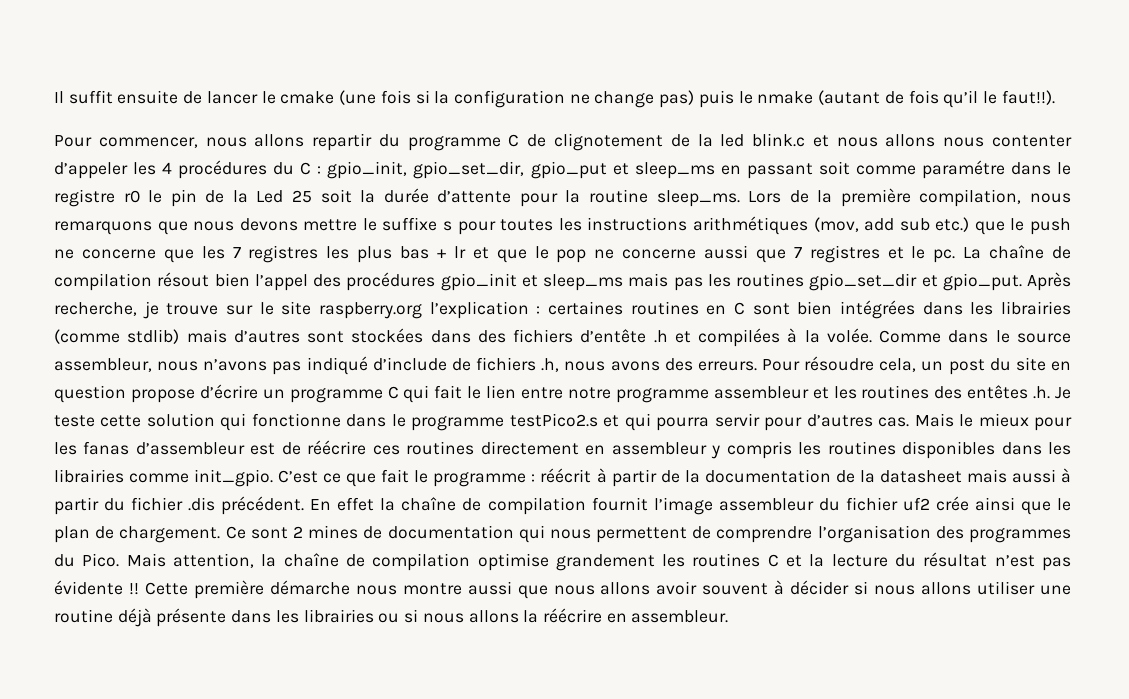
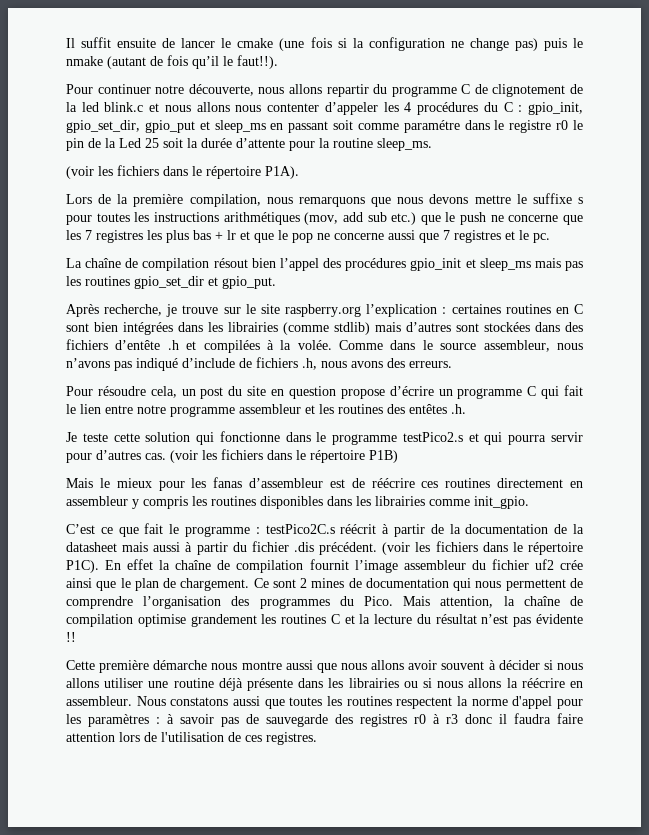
- Pour commencer, nous allons repartir du programme C de clignotement de la led blink.c et nous allons nous contenter d’appeler les 4 procédures du C :
+ Pour continuer notre découverte, nous allons repartir du programme C de clignotement de la led blink.c et nous allons nous contenter d’appeler les 4 procédures du C :
- gpio_init, gpio_set_dir, gpio_put et sleep_ms en passant soit comme paramétre dans le registre r0 le pin de la Led 25 soit la durée d’attente pour la routine sleep_ms. Lors de la première compilation, nous remarquons que nous devons mettre le suffixe s pour toutes les instructions arithmétiques (mov, add sub etc.) que le push ne concerne que les 7 registres les plus bas + lr et que le pop ne concerne aussi que 7 registres et le pc. La chaîne de compilation résout bien l’appel des procédures gpio_init et sleep_ms mais pas les routines gpio_set_dir et gpio_put. Après recherche, je trouve sur le site raspberry.org l’explication :
+ gpio_init, gpio_set_dir, gpio_put et sleep_ms en passant soit comme paramétre dans le registre r0 le pin de la Led 25 soit la durée d’attente pour la routine sleep_ms.
+ (voir les fichiers dans le répertoire P1A).
+ Lors de la première compilation, nous remarquons que nous devons mettre le suffixe s pour toutes les instructions arithmétiques (mov, add sub etc.) que le push ne concerne que les 7 registres les plus bas + lr et que le pop ne concerne aussi que 7 registres et le pc.
+ La chaîne de compilation résout bien l’appel des procédures gpio_init et sleep_ms mais pas les routines gpio_set_dir et gpio_put.
+ Après recherche, je trouve sur le site raspberry.org l’explication :
- Comme dans le source assembleur, nous n’avons pas indiqué d’include de fichiers .h, nous avons des erreurs. Pour résoudre cela, un post du site en question propose d’écrire un programme C qui fait le lien entre notre programme assembleur et les routines des entêtes .h. Je teste cette solution qui fonctionne dans le programme testPico2.s et qui pourra servir pour d’autres cas. Mais le mieux pour les fanas d’assembleur est de réécrire ces routines directement en assembleur y compris les routines disponibles dans les librairies comme init_gpio. C’est ce que fait le programme : réécrit à partir de la documentation de la datasheet mais aussi à partir du fichier .dis précédent.
+ Comme dans le source assembleur, nous n’avons pas indiqué d’include de fichiers .h, nous avons des erreurs.
+ Pour résoudre cela, un post du site en question propose d’écrire un programme C qui fait le lien entre notre programme assembleur et les routines des entêtes .h.
+ Je teste cette solution qui fonctionne dans le programme testPico2.s et qui pourra servir pour d’autres cas. (voir les fichiers dans le répertoire P1B)
+ Mais le mieux pour les fanas d’assembleur est de réécrire ces routines directement en assembleur y compris les routines disponibles dans les librairies comme init_gpio.
+ C’est ce que fait le programme : testPico2C.s réécrit à partir de la documentation de la datasheet mais aussi à partir du fichier .dis précédent.
+ (voir les fichiers dans le répertoire P1C).
- Mais attention, la chaîne de compilation optimise grandement les routines C et la lecture du résultat n’est pas évidente !! Cette première démarche nous montre aussi que nous allons avoir souvent à décider si nous allons utiliser une routine déjà présente dans les librairies ou si nous allons la réécrire en assembleur.
+ Mais attention, la chaîne de compilation optimise grandement les routines C et la lecture du résultat n’est pas évidente !!
+ Cette première démarche nous montre aussi que nous allons avoir souvent à décider si nous allons utiliser une routine déjà présente dans les librairies ou si nous allons la réécrire en assembleur.
+ Nous constatons aussi que toutes les routines respectent la norme d'appel pour les paramètres : à savoir pas de sauvegarde des registres r0 à r3 donc il faudra faire attention lors de l'utilisation de ces registres.

